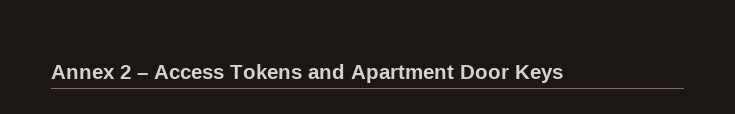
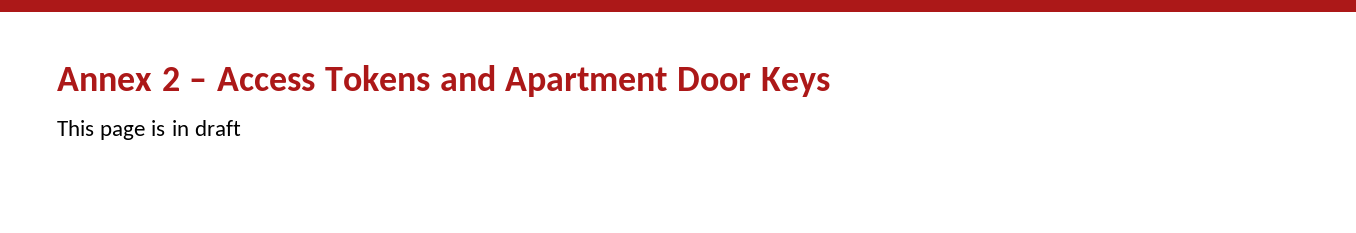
+ This page is in draft

